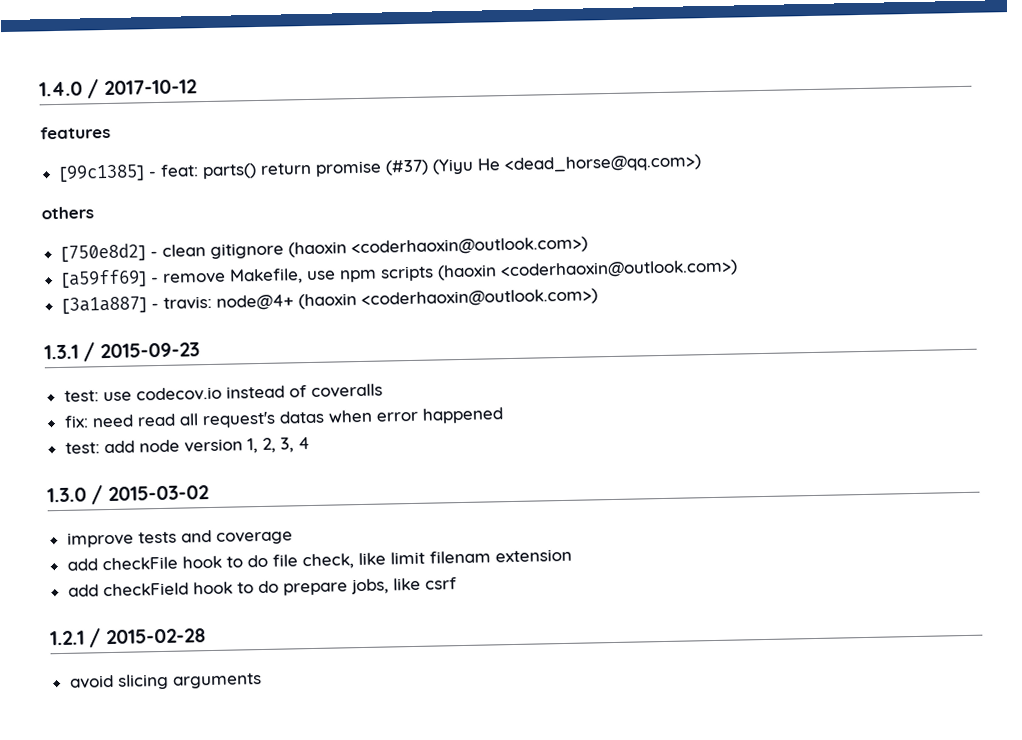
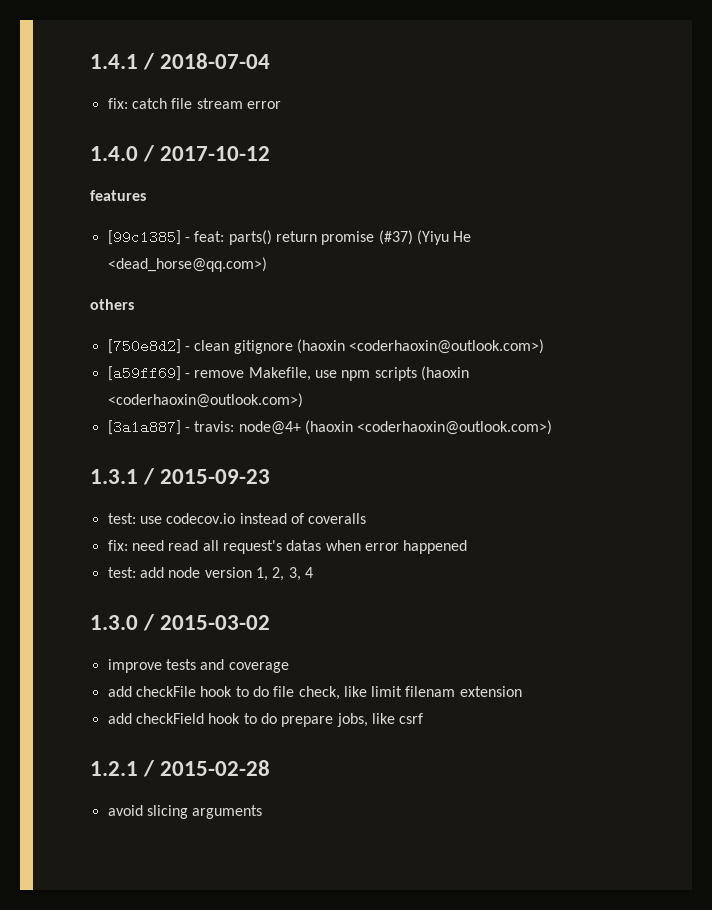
+ 1.4.1 / 2018-07-04
+ fix: catch file stream error

